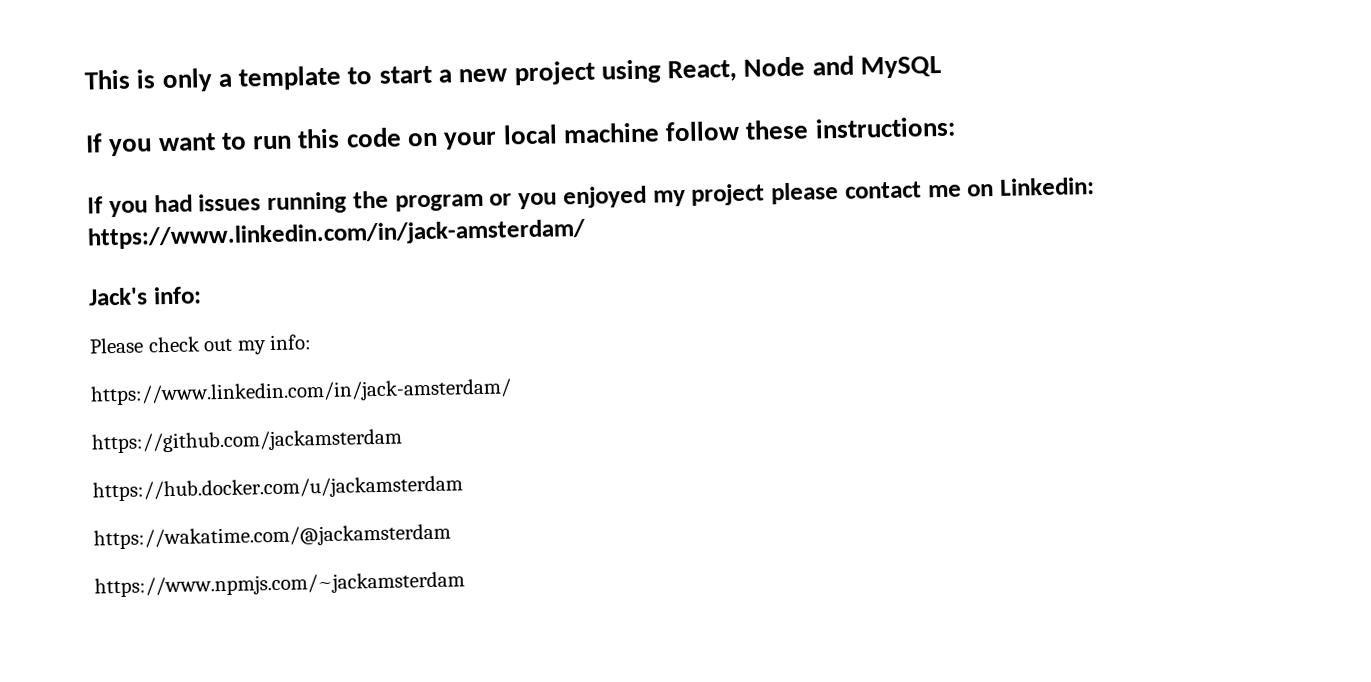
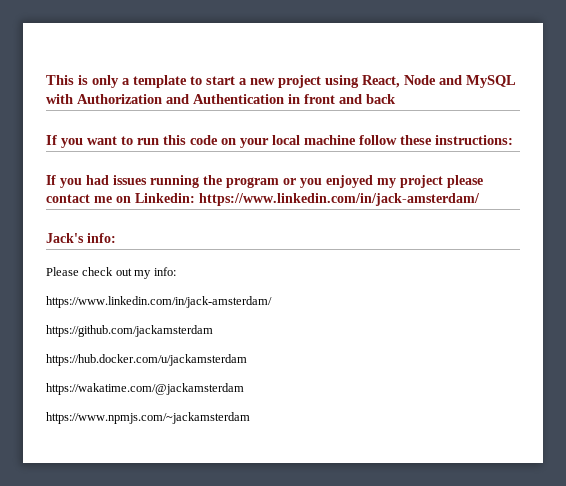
- This is only a template to start a new project using React, Node and MySQL
+ This is only a template to start a new project using React, Node and MySQL with Authorization and Authentication in front and back

